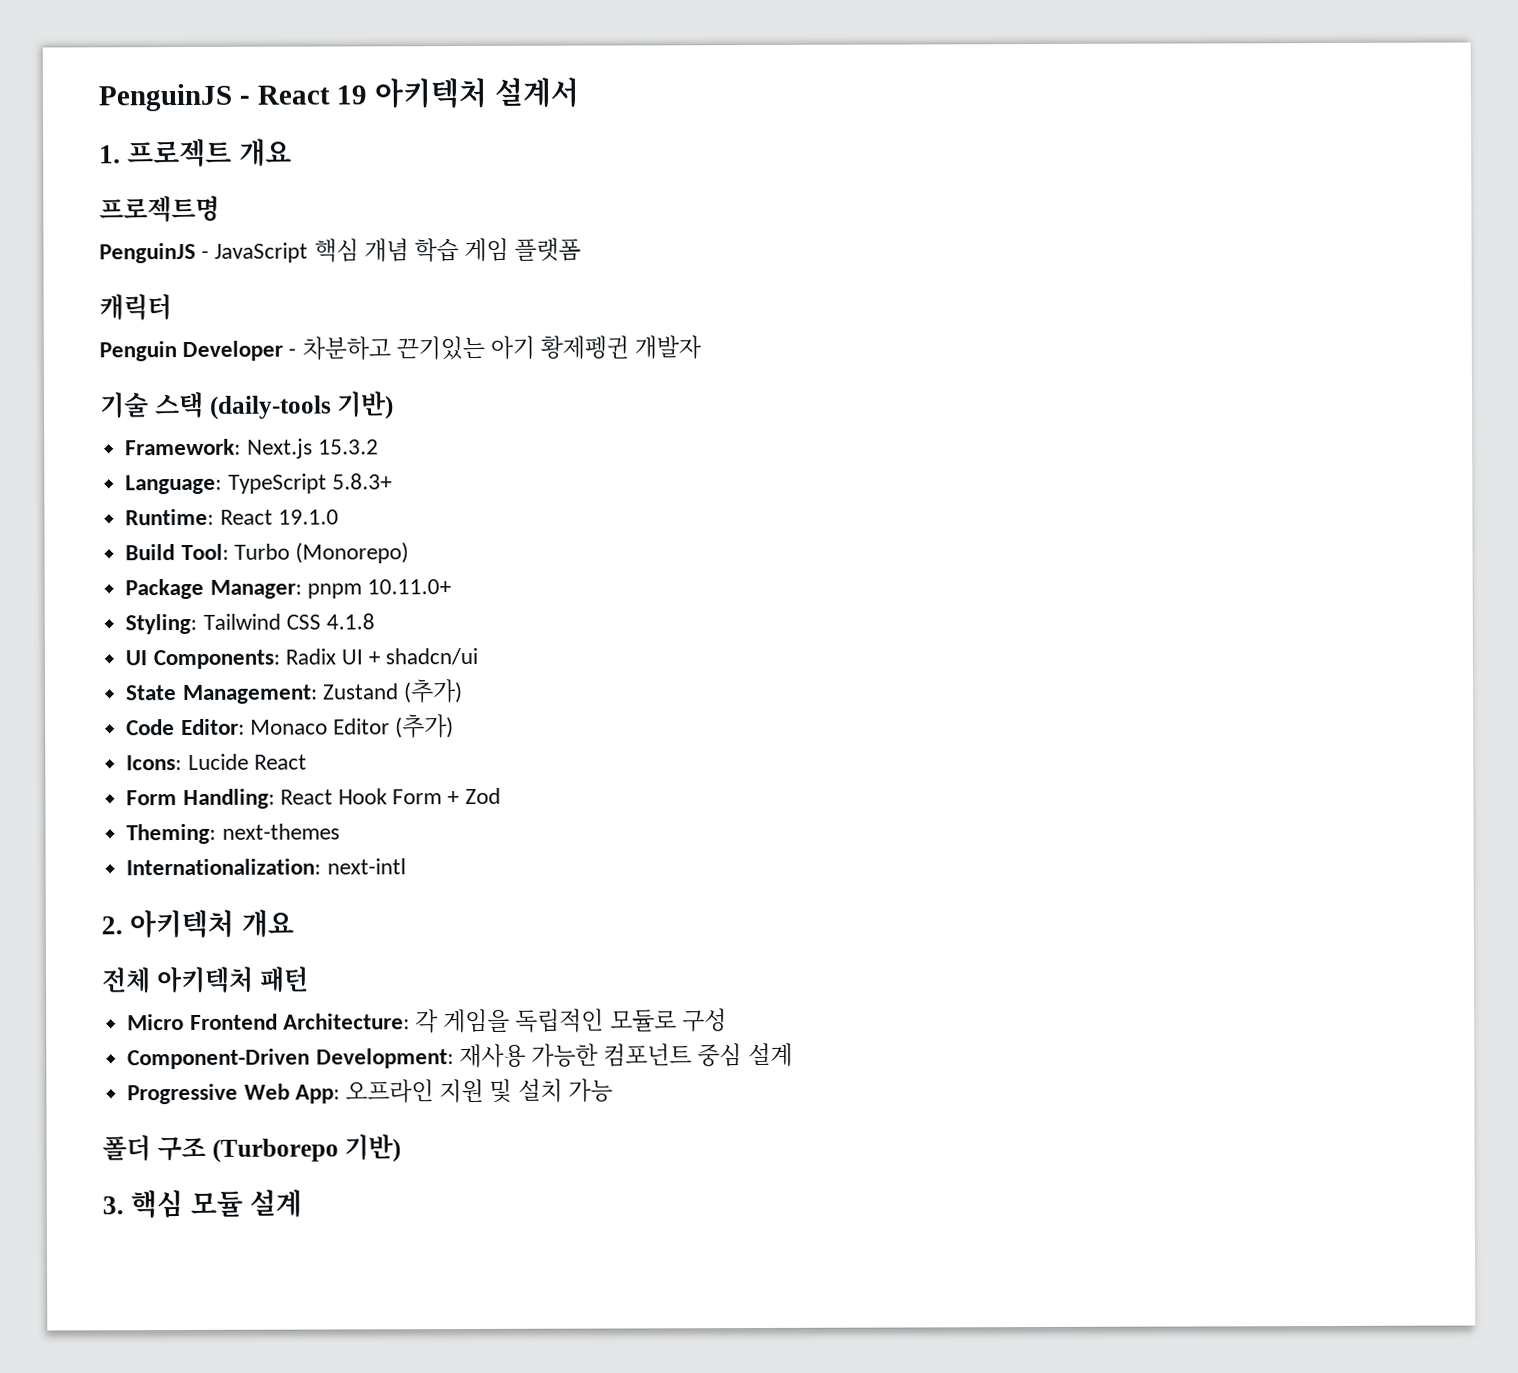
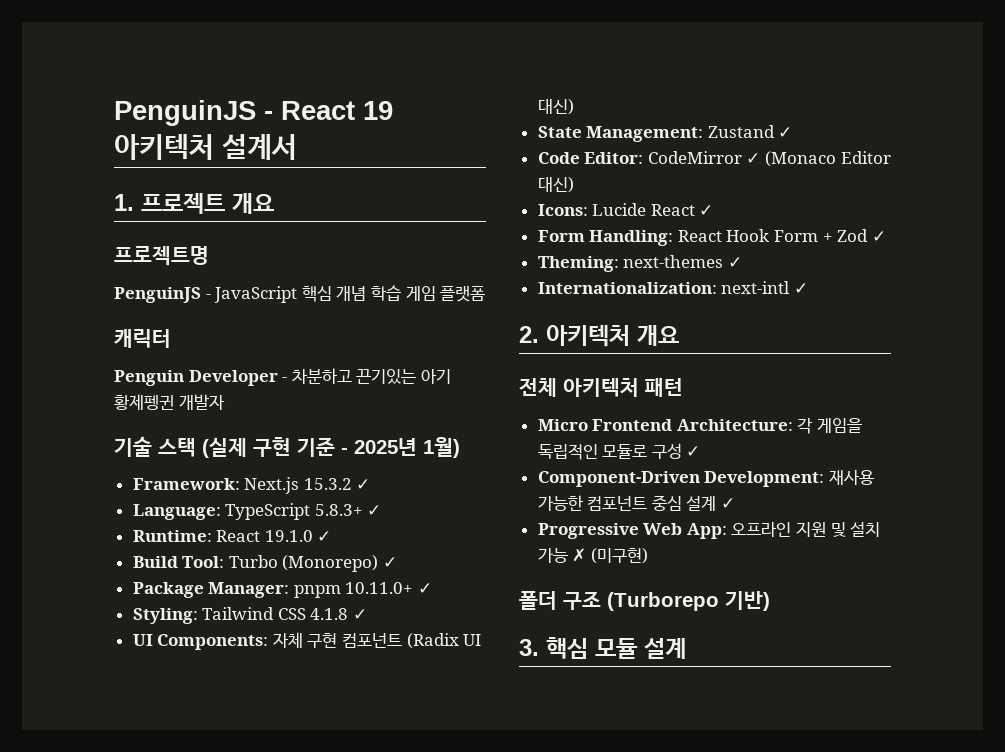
- 기술 스택 (daily-tools 기반)
+ 기술 스택 (실제 구현 기준 - 2025년 1월)
- Framework: Next.js 15.3.2
+ Framework: Next.js 15.3.2 ✓
- Language: TypeScript 5.8.3+
+ Language: TypeScript 5.8.3+ ✓
- Runtime: React 19.1.0
+ Runtime: React 19.1.0 ✓
- Build Tool: Turbo (Monorepo)
+ Build Tool: Turbo (Monorepo) ✓
- Package Manager: pnpm 10.11.0+
+ Package Manager: pnpm 10.11.0+ ✓
- Styling: Tailwind CSS 4.1.8
+ Styling: Tailwind CSS 4.1.8 ✓
- UI Components: Radix UI + shadcn/ui
+ UI Components: 자체 구현 컴포넌트 (Radix UI 대신)
- State Management: Zustand (추가)
+ State Management: Zustand ✓
- Code Editor: Monaco Editor (추가)
+ Code Editor: CodeMirror ✓ (Monaco Editor 대신)
- Icons: Lucide React
+ Icons: Lucide React ✓
- Form Handling: React Hook Form + Zod
+ Form Handling: React Hook Form + Zod ✓
- Theming: next-themes
+ Theming: next-themes ✓
- Internationalization: next-intl
+ Internationalization: next-intl ✓
- Micro Frontend Architecture: 각 게임을 독립적인 모듈로 구성
+ Micro Frontend Architecture: 각 게임을 독립적인 모듈로 구성 ✓
- Component-Driven Development: 재사용 가능한 컴포넌트 중심 설계
+ Component-Driven Development: 재사용 가능한 컴포넌트 중심 설계 ✓
- Progressive Web App: 오프라인 지원 및 설치 가능
+ Progressive Web App: 오프라인 지원 및 설치 가능 ✗ (미구현)

